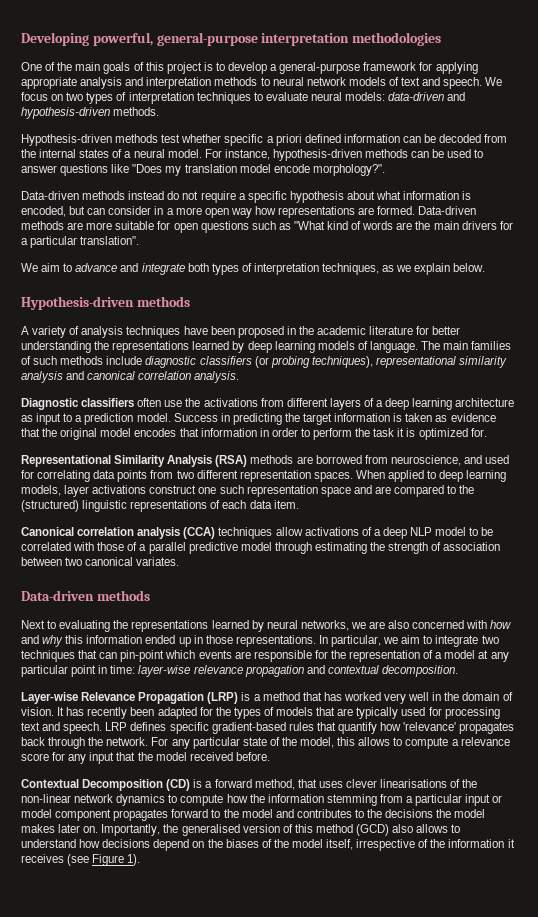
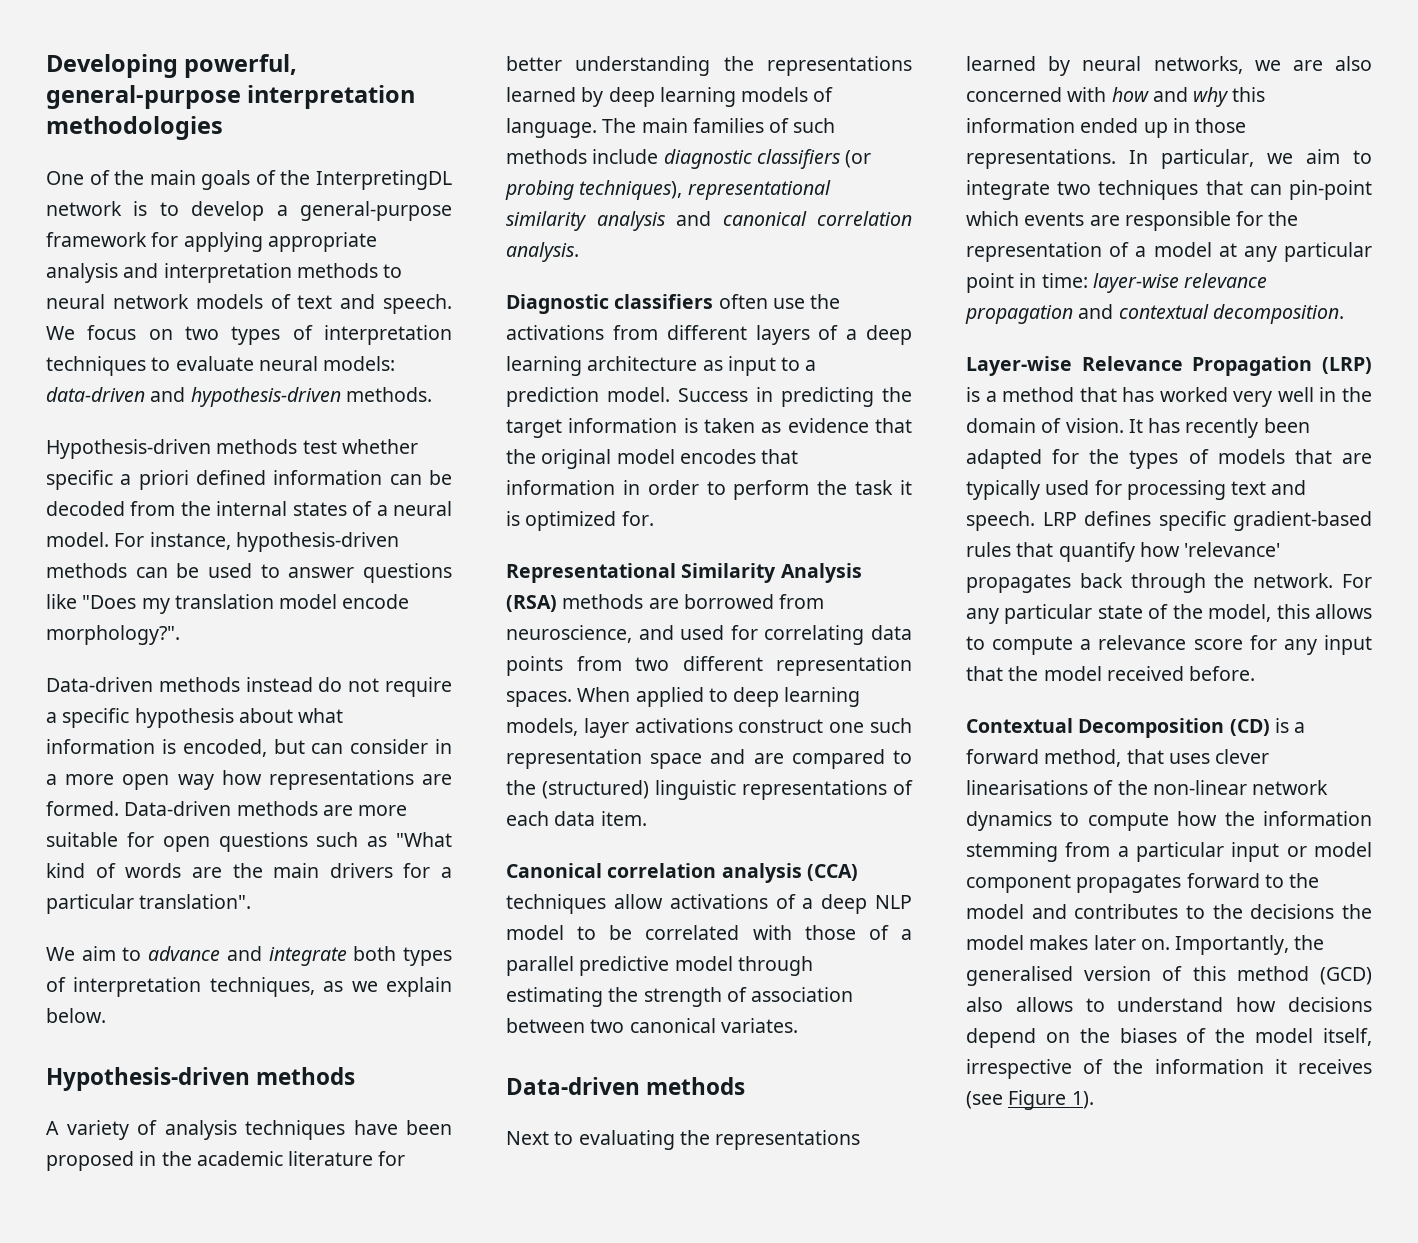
- One of the main goals of this project is to develop a general-purpose framework for applying appropriate analysis and interpretation methods to neural network models of text and speech.
+ One of the main goals of the InterpretingDL network is to develop a general-purpose framework for applying appropriate analysis and interpretation methods to neural network models of text and speech.

